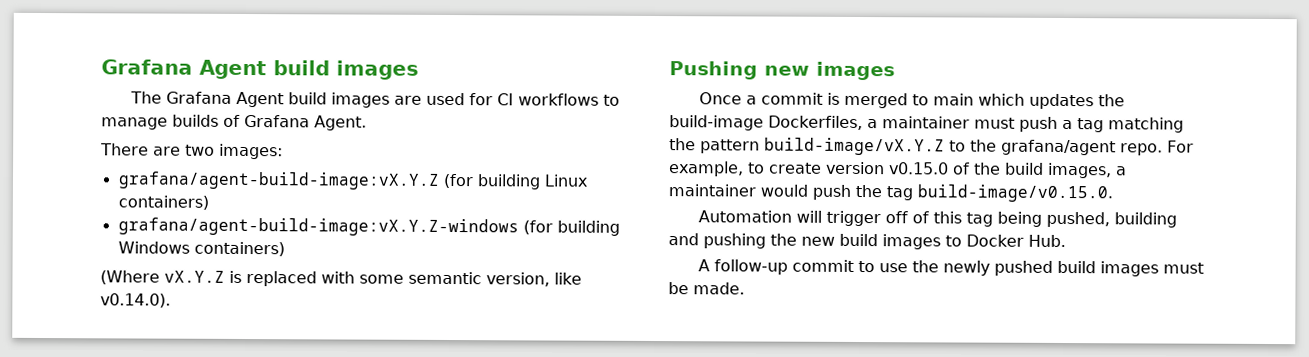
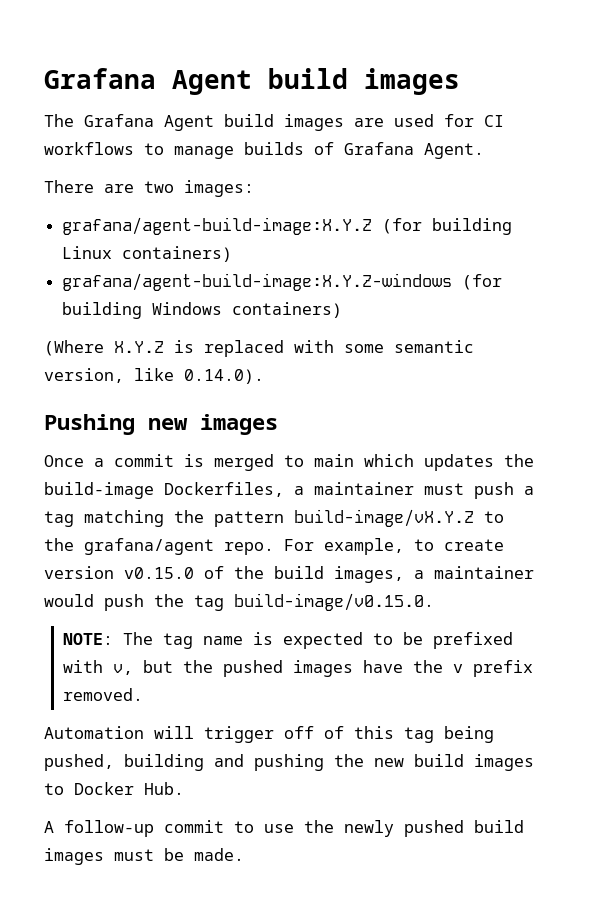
- grafana/agent-build-image:vX.Y.Z (for building Linux containers)
+ grafana/agent-build-image:X.Y.Z (for building Linux containers)
- grafana/agent-build-image:vX.Y.Z-windows (for building Windows containers)
+ grafana/agent-build-image:X.Y.Z-windows (for building Windows containers)
- (Where vX.Y.Z is replaced with some semantic version, like v0.14.0).
+ (Where X.Y.Z is replaced with some semantic version, like 0.14.0).
+ NOTE: The tag name is expected to be prefixed with v, but the pushed images have the v prefix removed.

